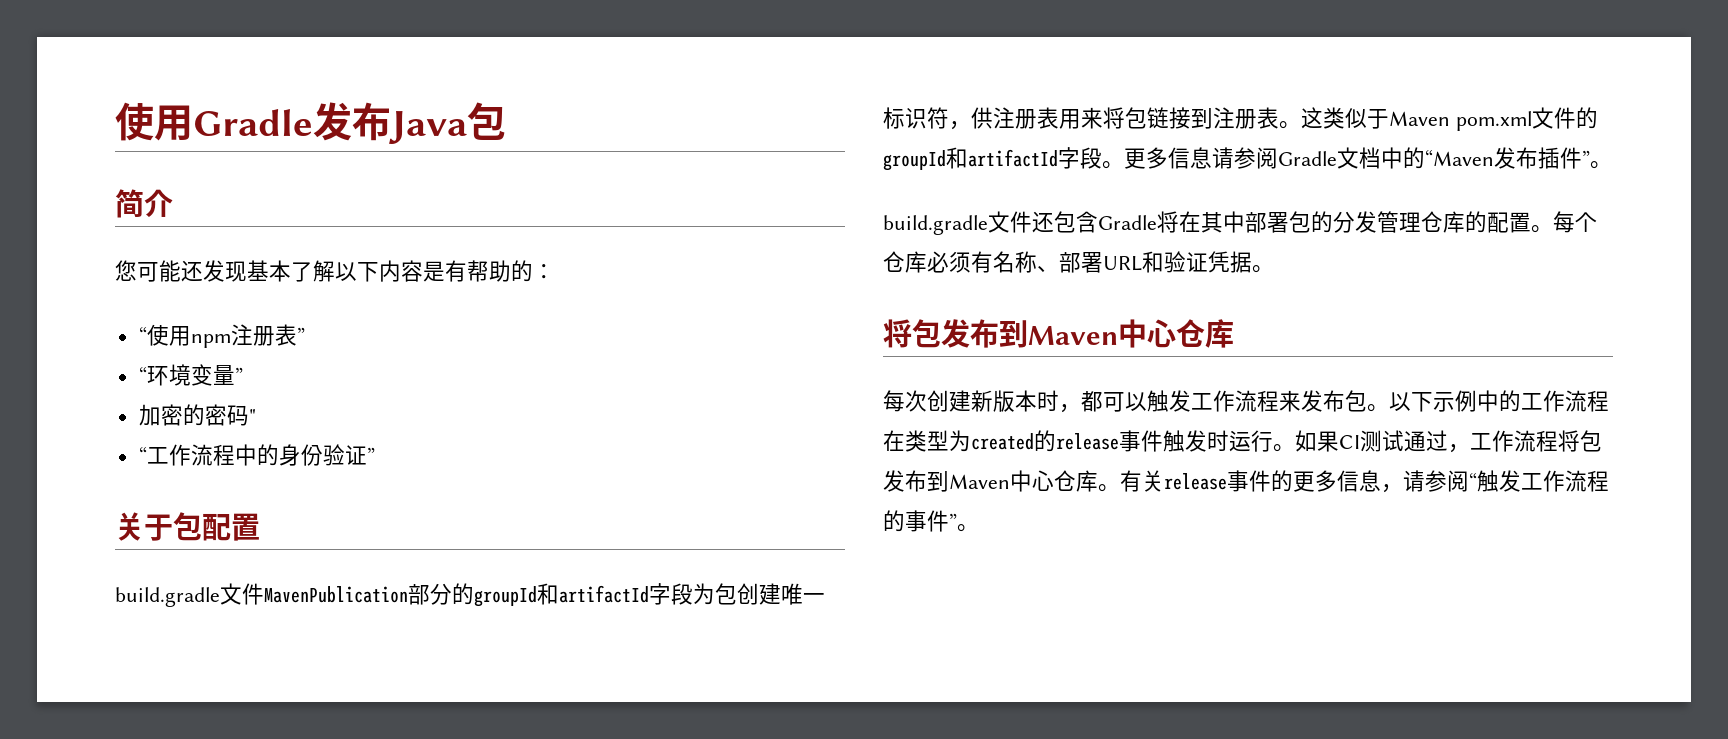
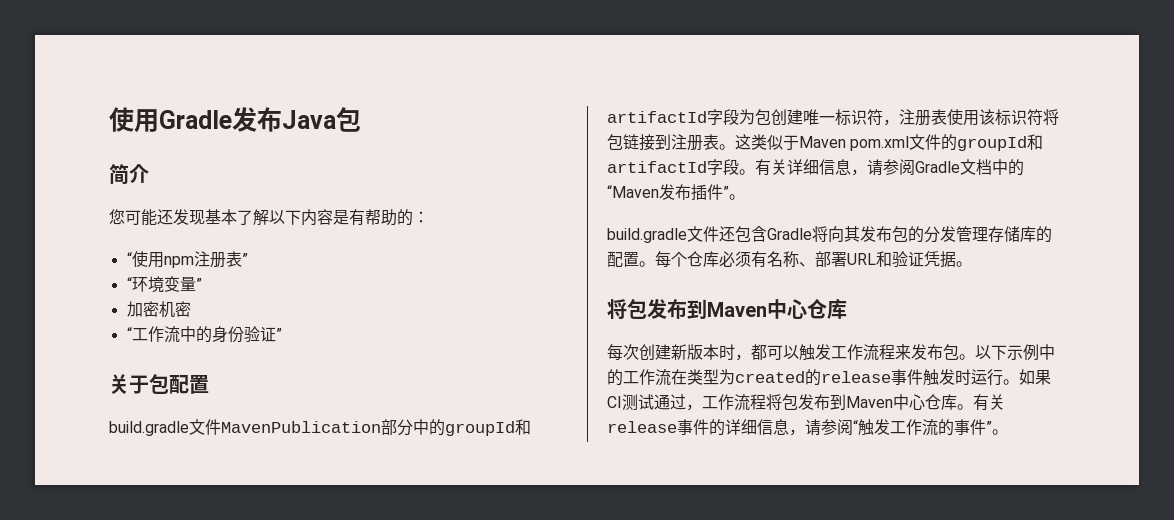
- 加密的密码"
+ 加密机密
- “工作流程中的身份验证”
+ “工作流中的身份验证”
- build.gradle文件MavenPublication部分的groupId和artifactId字段为包创建唯一标识符，供注册表用来将包链接到注册表。
+ build.gradle文件MavenPublication部分中的groupId和artifactId字段为包创建唯一标识符，注册表使用该标识符将包链接到注册表。
- 更多信息请参阅Gradle文档中的“Maven发布插件”。
+ 有关详细信息，请参阅Gradle文档中的“Maven发布插件”。
- build.gradle文件还包含Gradle将在其中部署包的分发管理仓库的配置。
+ build.gradle文件还包含Gradle将向其发布包的分发管理存储库的配置。
- 以下示例中的工作流程在类型为created的release事件触发时运行。
+ 以下示例中的工作流在类型为created的release事件触发时运行。
- 有关release事件的更多信息，请参阅“触发工作流程的事件”。
+ 有关release事件的详细信息，请参阅“触发工作流的事件”。

